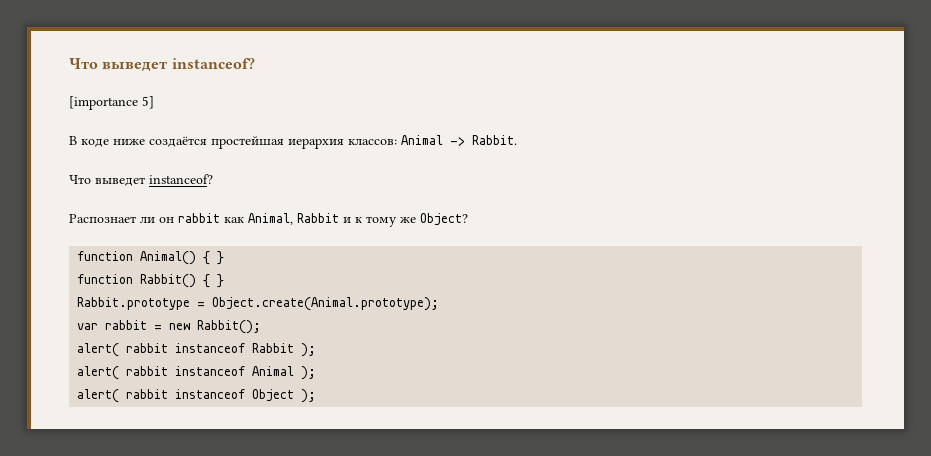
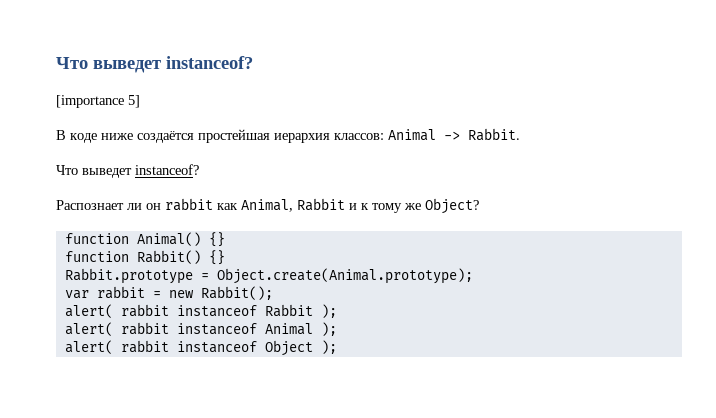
- function Animal() { }
+ function Animal() {}
- function Rabbit() { }
+ function Rabbit() {}

